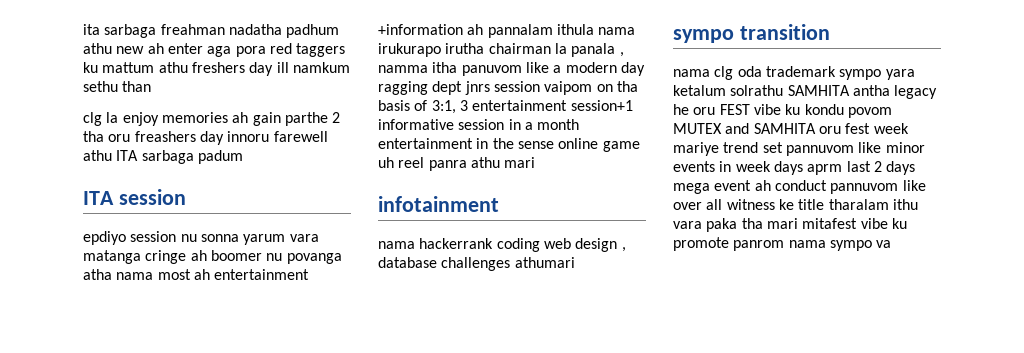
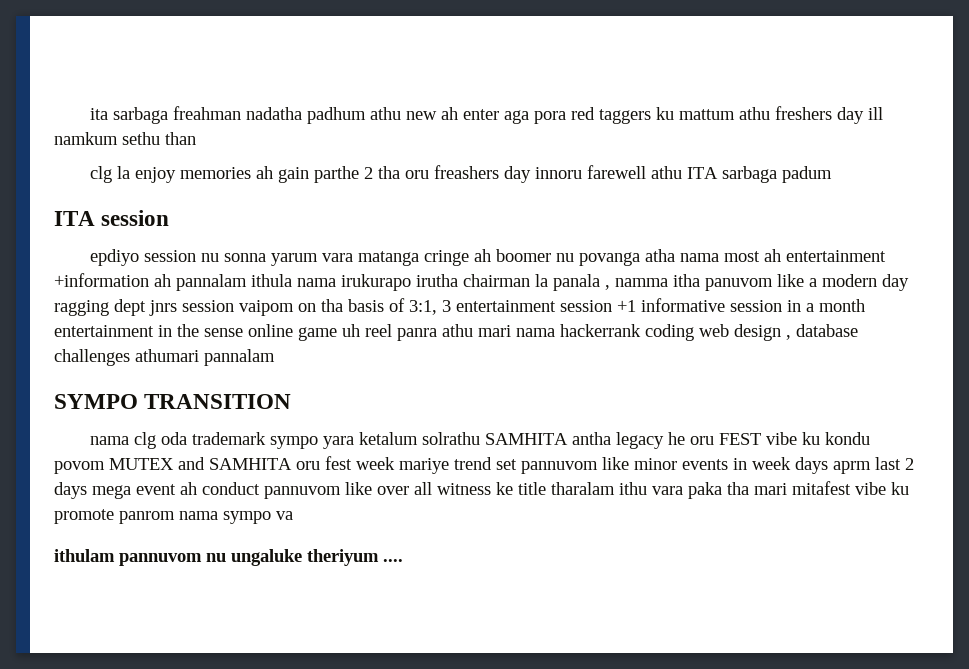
- epdiyo session nu sonna yarum vara matanga cringe ah boomer nu povanga atha nama most ah entertainment +information ah pannalam ithula nama irukurapo irutha chairman la panala , namma itha panuvom like a modern day ragging dept jnrs session vaipom on tha basis of 3:1, 3 entertainment session+1 informative session in a month entertainment in the sense online game uh reel panra athu mari
- infotainment
- nama hackerrank coding web design , database challenges athumari
- sympo transition
+ epdiyo session nu sonna yarum vara matanga cringe ah boomer nu povanga atha nama most ah entertainment +information ah pannalam ithula nama irukurapo irutha chairman la panala , namma itha panuvom like a modern day ragging dept jnrs session vaipom on tha basis of 3:1, 3 entertainment session +1 informative session in a month entertainment in the sense online game uh reel panra athu mari nama hackerrank coding web design , database challenges athumari pannalam
+ SYMPO TRANSITION
+ ithulam pannuvom nu ungaluke theriyum ....

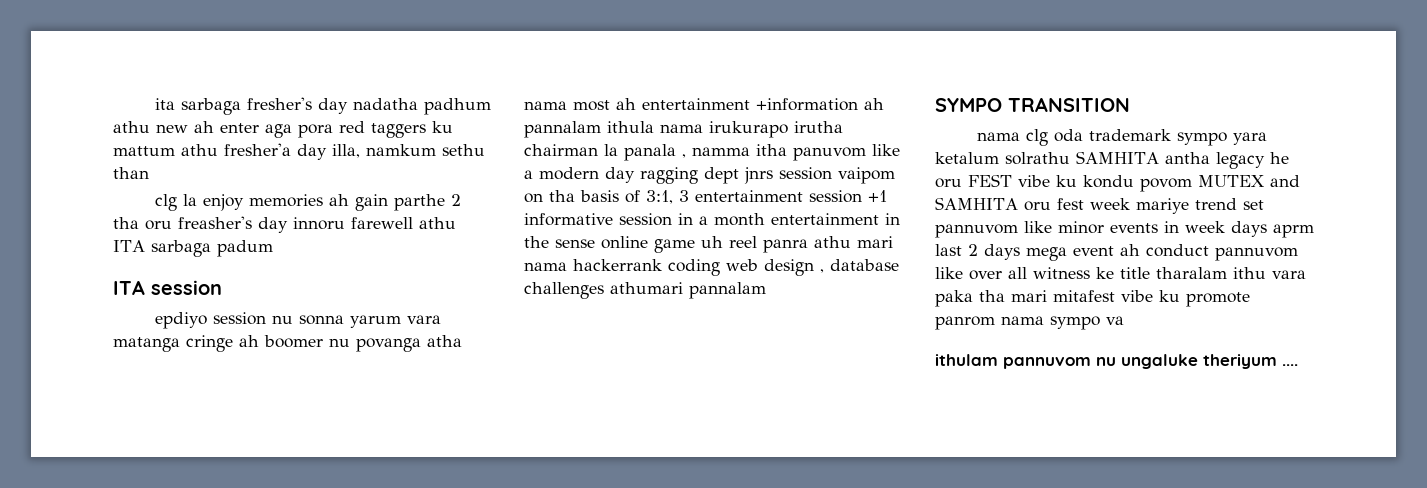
- ita sarbaga freahman nadatha padhum athu new ah enter aga pora red taggers ku mattum athu freshers day ill namkum sethu than
+ ita sarbaga fresher's day nadatha padhum athu new ah enter aga pora red taggers ku mattum athu fresher'a day illa, namkum sethu than
- clg la enjoy memories ah gain parthe 2 tha oru freashers day innoru farewell athu ITA sarbaga padum
+ clg la enjoy memories ah gain parthe 2 tha oru freasher's day innoru farewell athu ITA sarbaga padum

